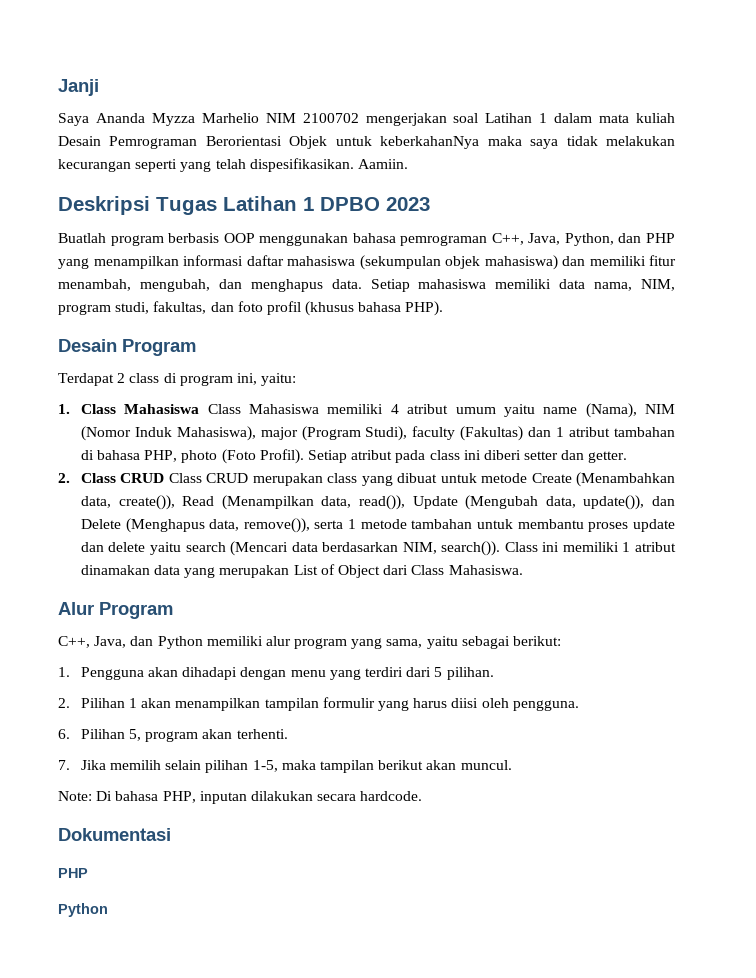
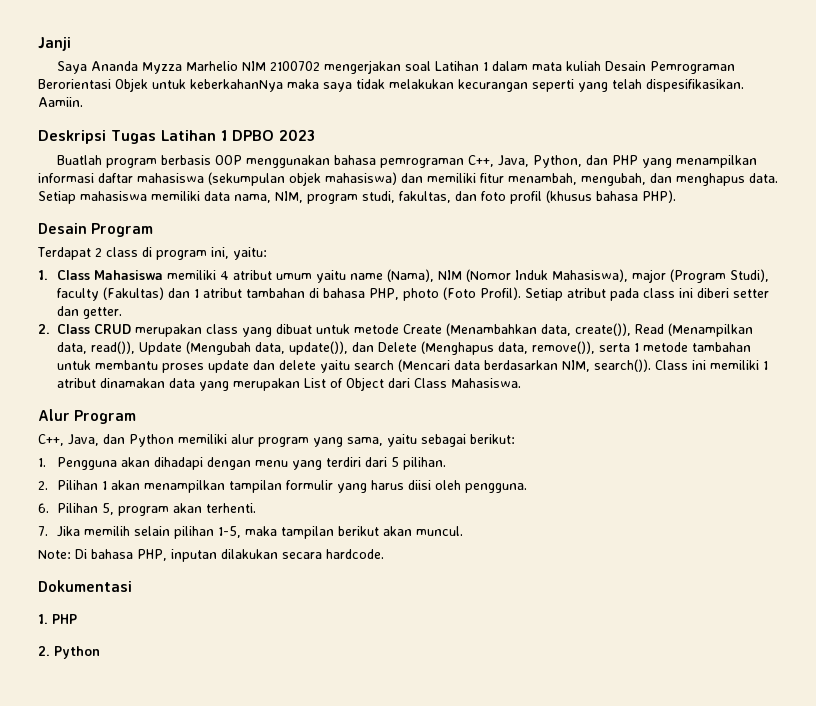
- 1. Class Mahasiswa Class Mahasiswa memiliki 4 atribut umum yaitu name (Nama), NIM (Nomor Induk Mahasiswa), major (Program Studi), faculty (Fakultas) dan 1 atribut tambahan di bahasa PHP, photo (Foto Profil).
+ 1. Class Mahasiswa memiliki 4 atribut umum yaitu name (Nama), NIM (Nomor Induk Mahasiswa), major (Program Studi), faculty (Fakultas) dan 1 atribut tambahan di bahasa PHP, photo (Foto Profil).
- 2. Class CRUD Class CRUD merupakan class yang dibuat untuk metode Create (Menambahkan data, create()), Read (Menampilkan data, read()), Update (Mengubah data, update()), dan Delete (Menghapus data, remove()), serta 1 metode tambahan untuk membantu proses update dan delete yaitu search (Mencari data berdasarkan NIM, search()).
+ 2. Class CRUD merupakan class yang dibuat untuk metode Create (Menambahkan data, create()), Read (Menampilkan data, read()), Update (Mengubah data, update()), dan Delete (Menghapus data, remove()), serta 1 metode tambahan untuk membantu proses update dan delete yaitu search (Mencari data berdasarkan NIM, search()).
  Dokumentasi
- PHP
- Python
+ 1. PHP
+ 2. Python

